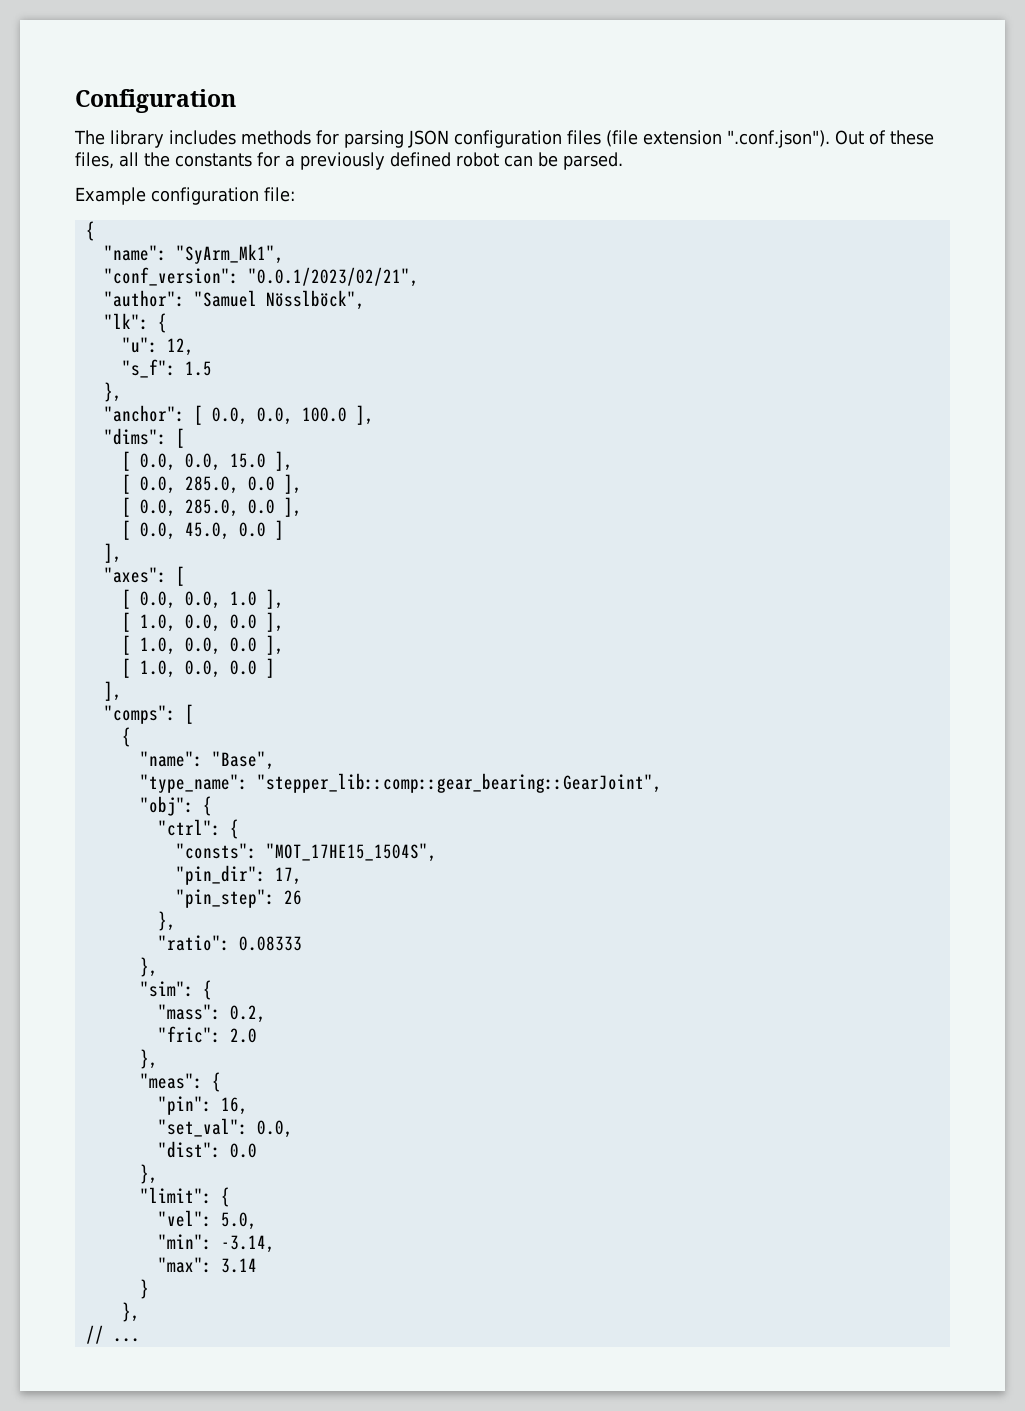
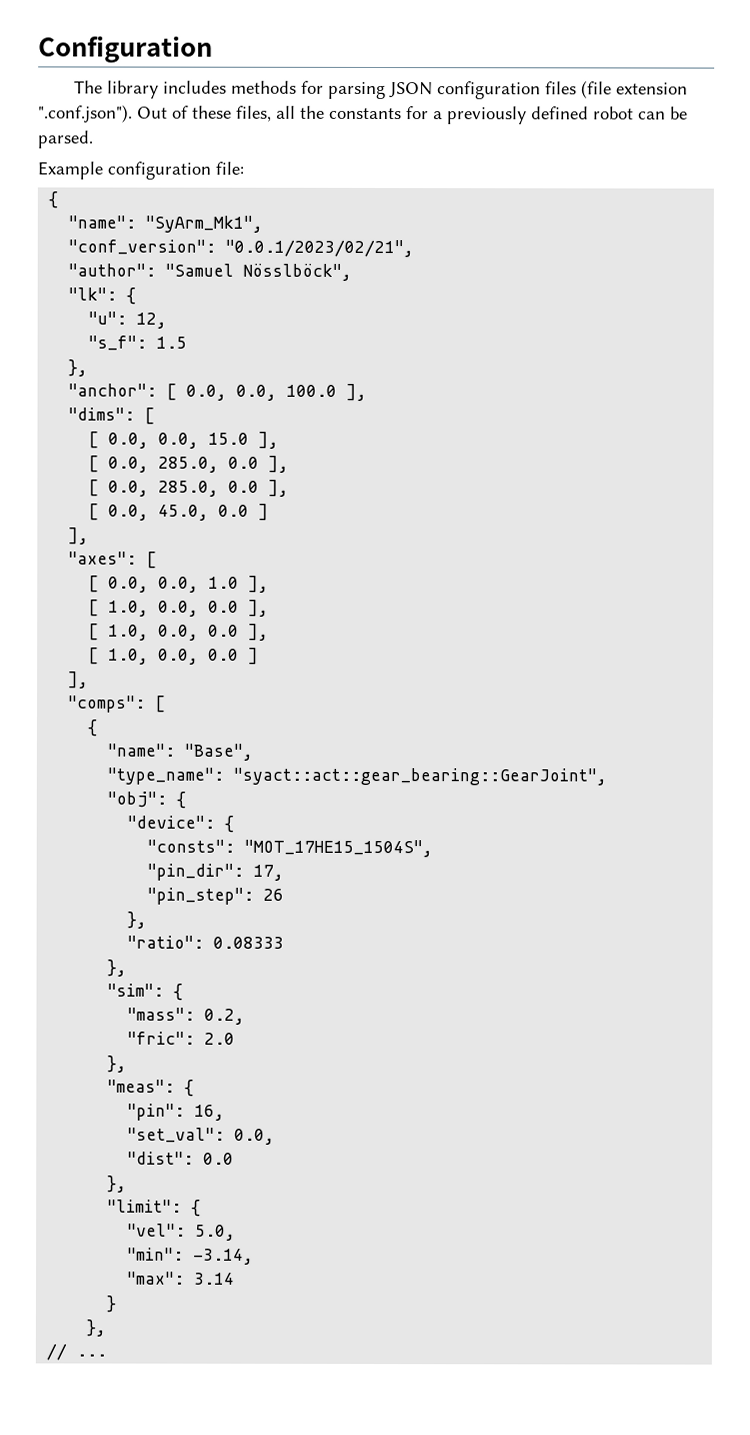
- "type_name": "stepper_lib::comp::gear_bearing::GearJoint",
+ "type_name": "syact::act::gear_bearing::GearJoint",
- "ctrl": {
+ "device": {

